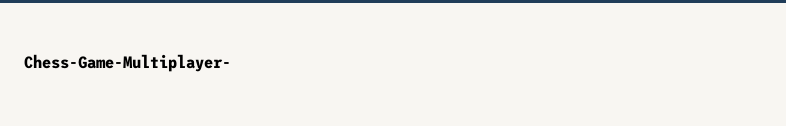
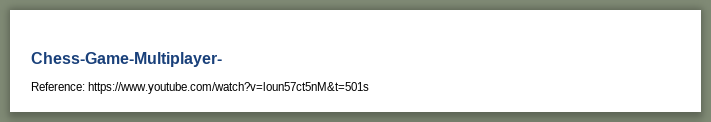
+ Reference: https://www.youtube.com/watch?v=loun57ct5nM&t=501s

